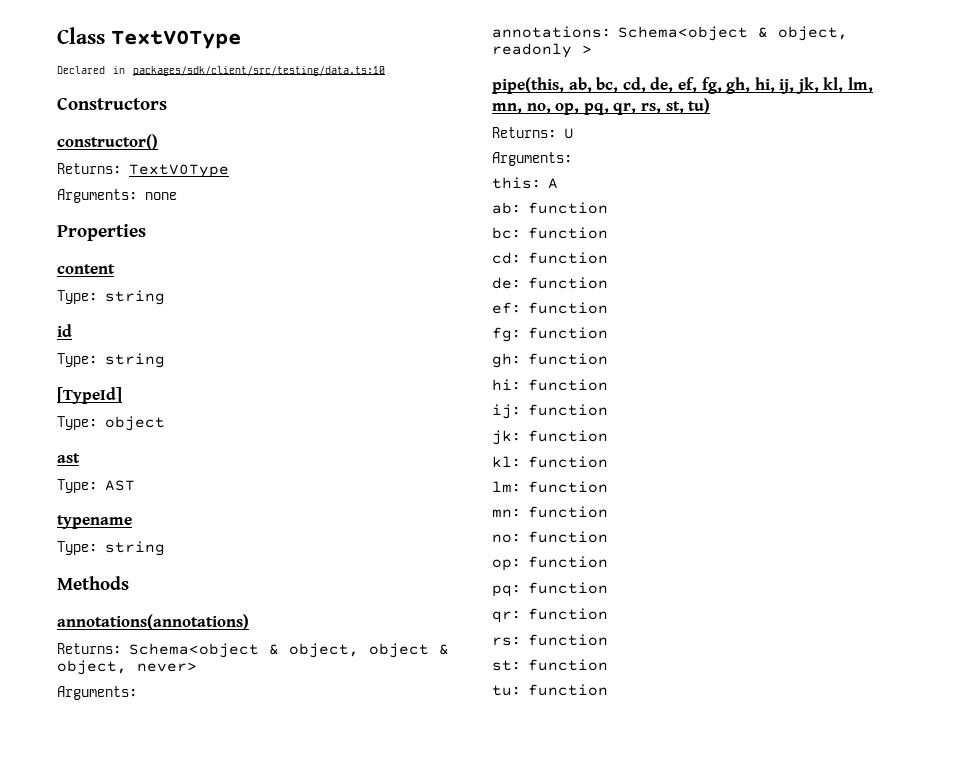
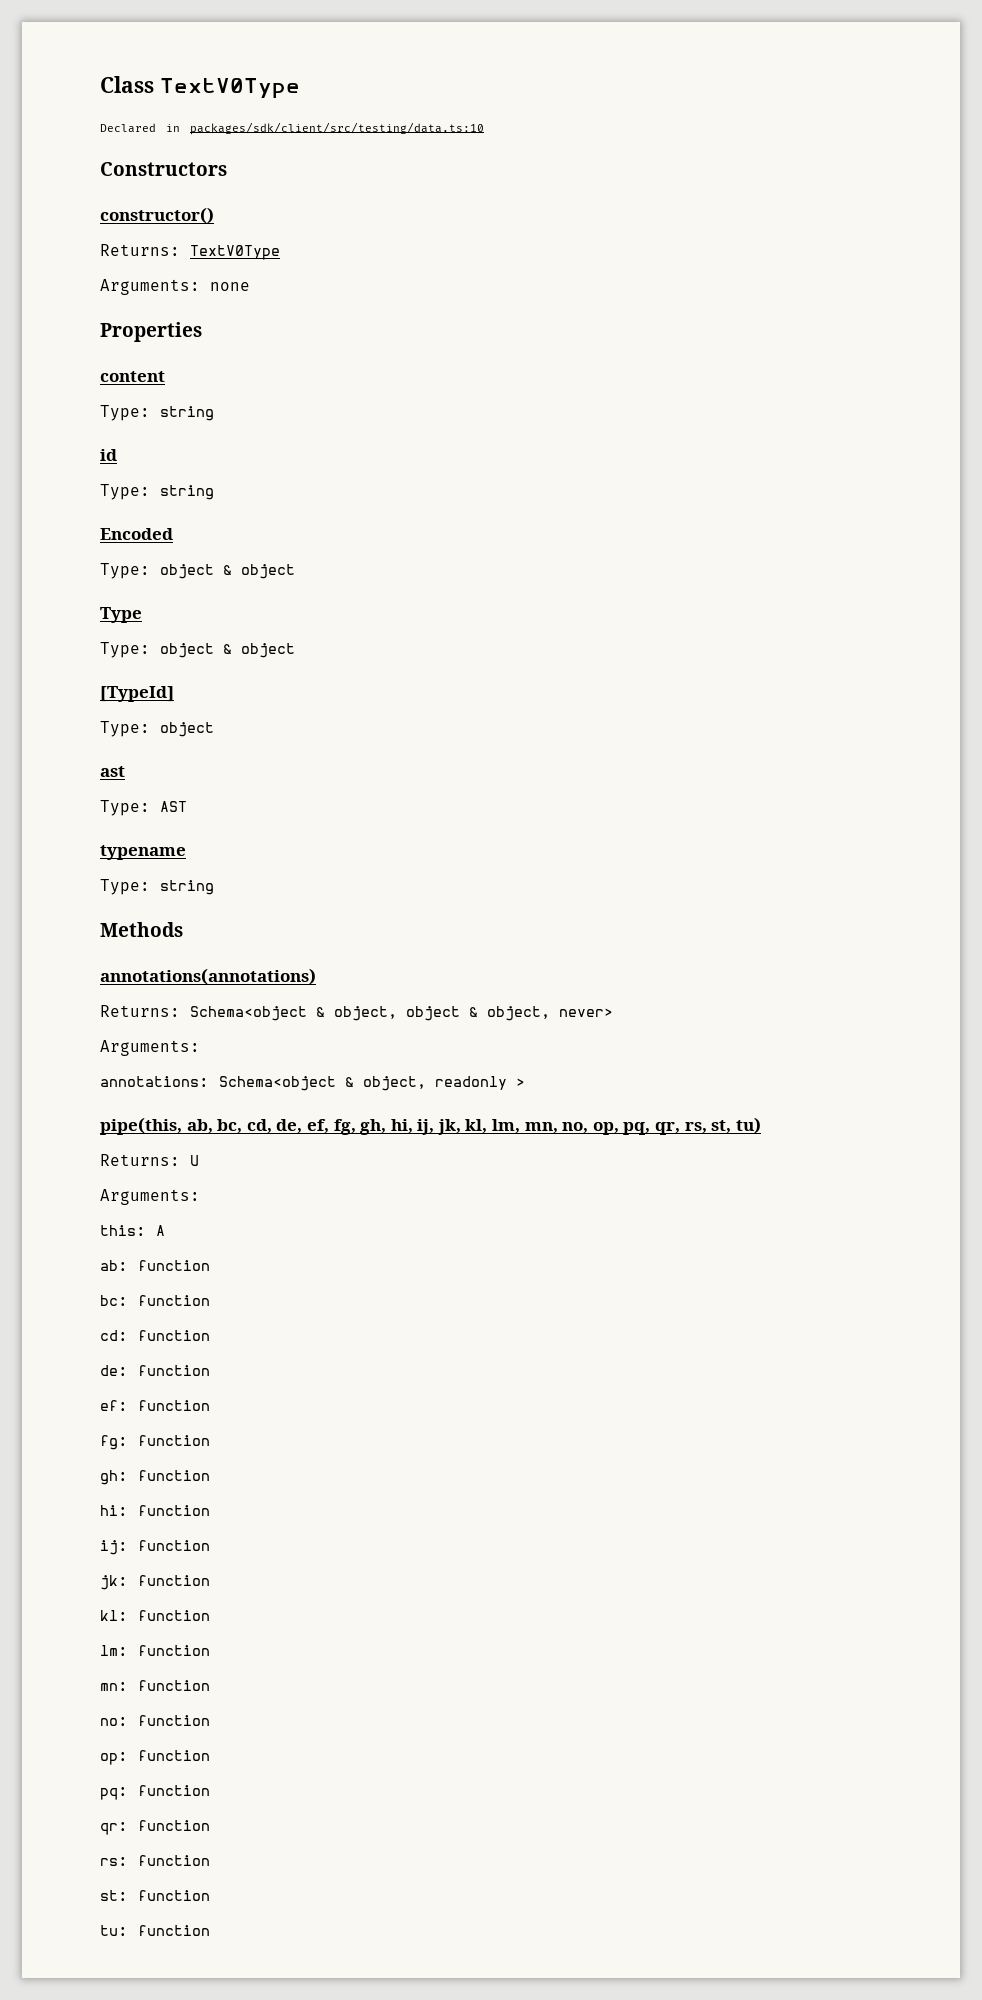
+ Encoded
+ Type: object & object
+ Type
+ Type: object & object

